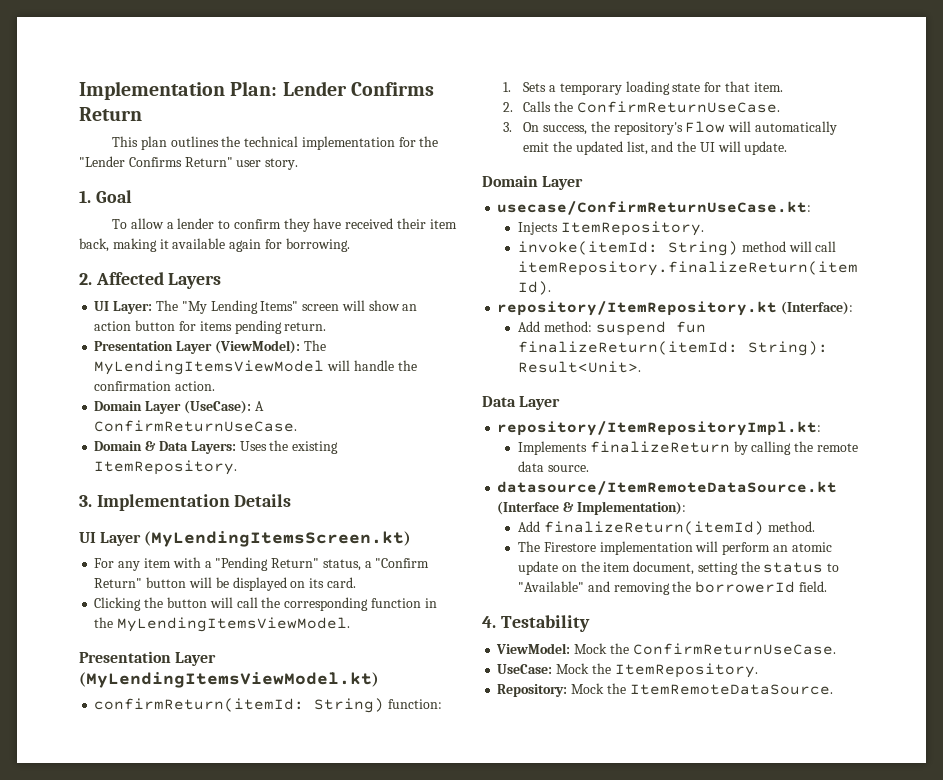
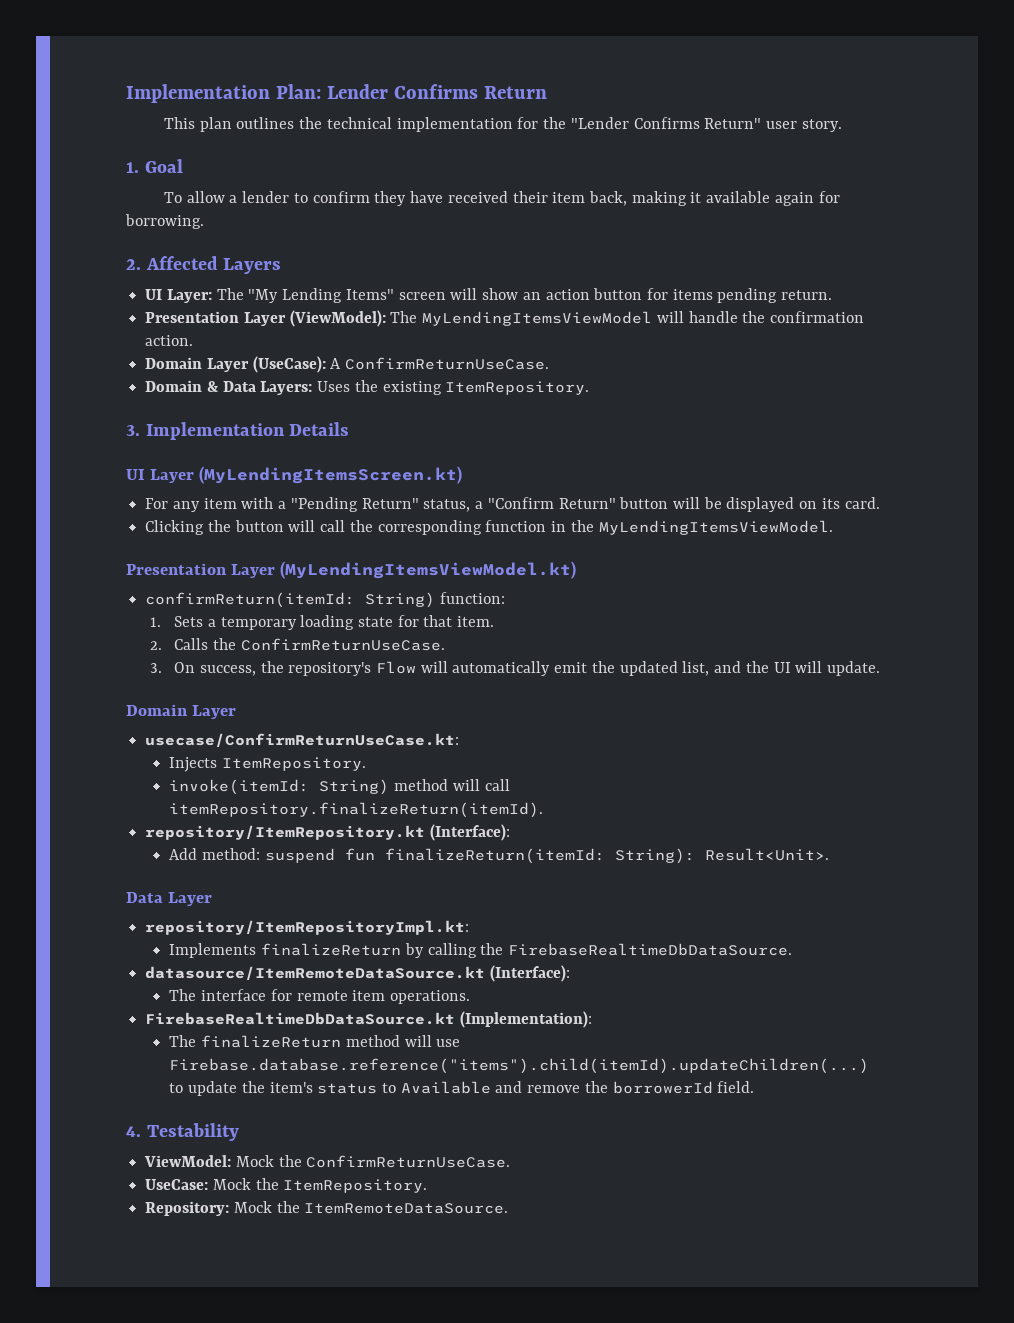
- Implements finalizeReturn by calling the remote data source.
- datasource/ItemRemoteDataSource.kt (Interface & Implementation):
- Add finalizeReturn(itemId) method.
- The Firestore implementation will perform an atomic update on the item document, setting the status to "Available" and removing the borrowerId field.
+ Implements finalizeReturn by calling the FirebaseRealtimeDbDataSource.
+ datasource/ItemRemoteDataSource.kt (Interface):
+ The interface for remote item operations.
+ FirebaseRealtimeDbDataSource.kt (Implementation):
+ The finalizeReturn method will use Firebase.database.reference("items").child(itemId).updateChildren(...) to update the item's status to Available and remove the borrowerId field.

